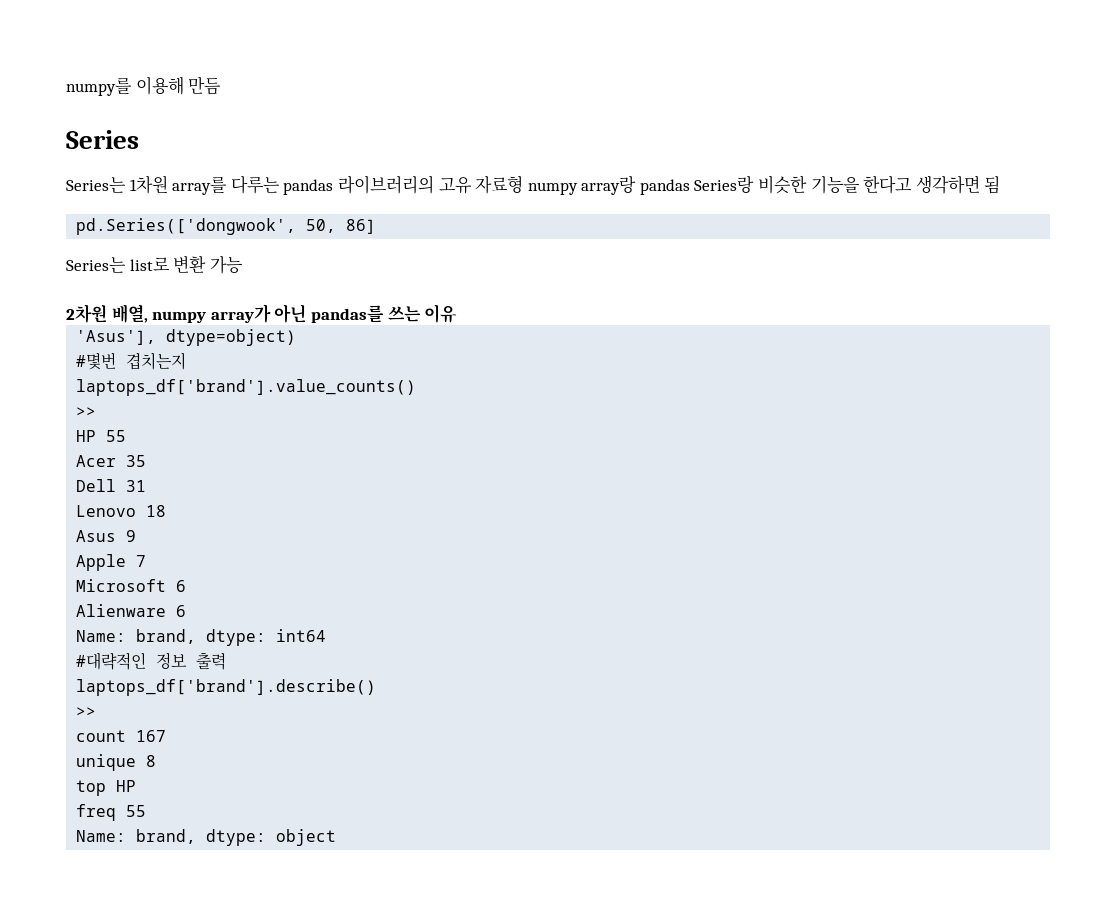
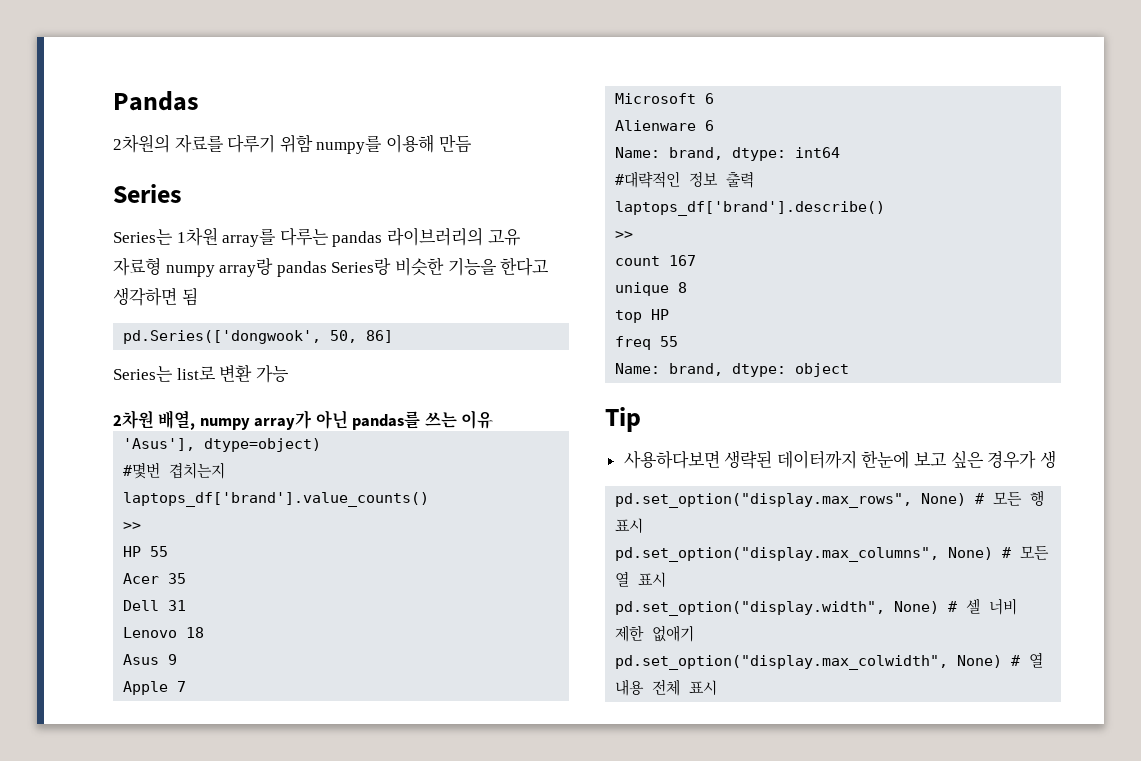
- numpy를 이용해 만듬
+ Pandas
+ 2차원의 자료를 다루기 위함 numpy를 이용해 만듬
+ Tip
+ 사용하다보면 생략된 데이터까지 한눈에 보고 싶은 경우가 생
+ pd.set_option("display.max_rows", None) # 모든 행 표시
+ pd.set_option("display.max_columns", None) # 모든 열 표시
+ pd.set_option("display.width", None) # 셀 너비 제한 없애기
+ pd.set_option("display.max_colwidth", None) # 열 내용 전체 표시

